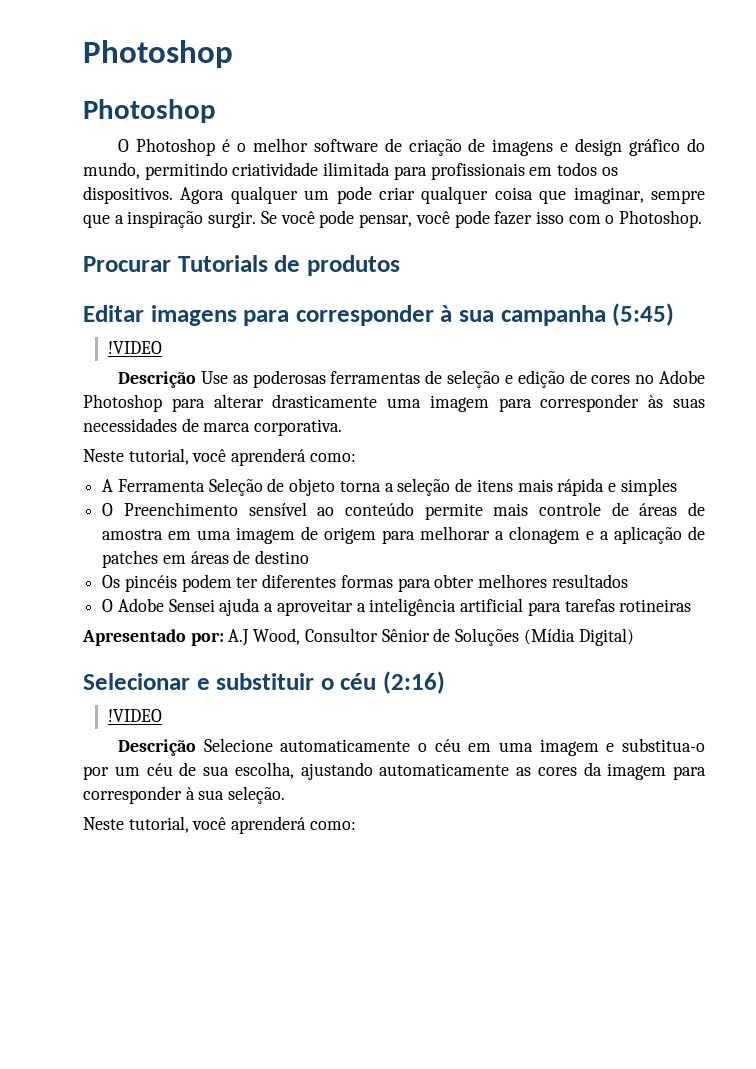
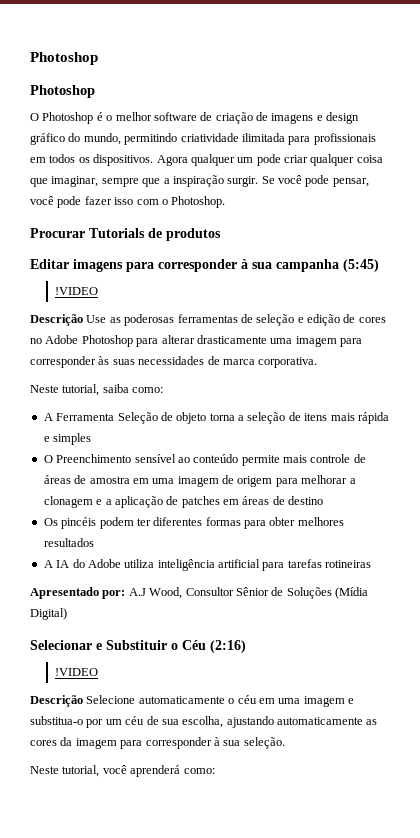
  Descrição Use as poderosas ferramentas de seleção e edição de cores no Adobe Photoshop para alterar drasticamente uma imagem para corresponder às suas necessidades de marca corporativa.
- Neste tutorial, você aprenderá como:
+ Neste tutorial, saiba como:
- O Adobe Sensei ajuda a aproveitar a inteligência artificial para tarefas rotineiras
+ A IA do Adobe utiliza inteligência artificial para tarefas rotineiras
- Selecionar e substituir o céu (2:16)
+ Selecionar e Substituir o Céu (2:16)

